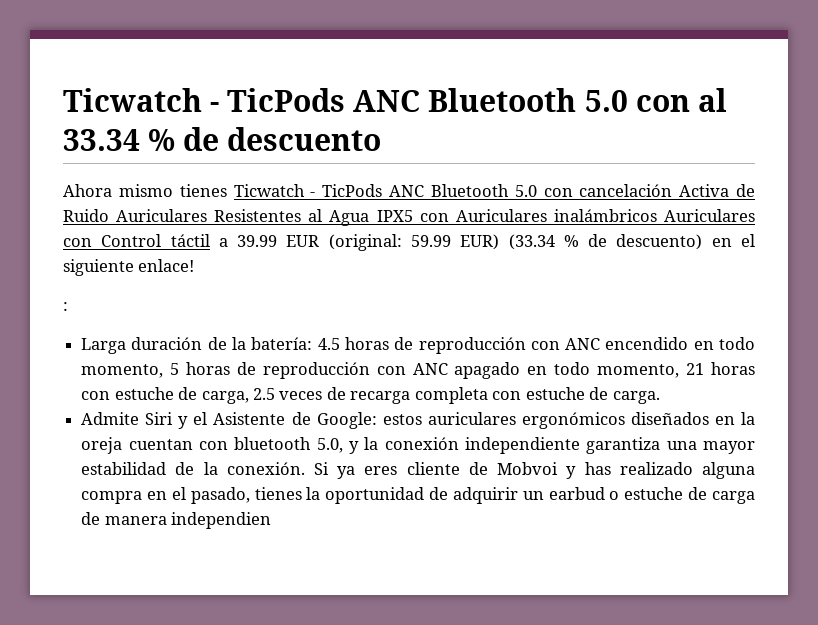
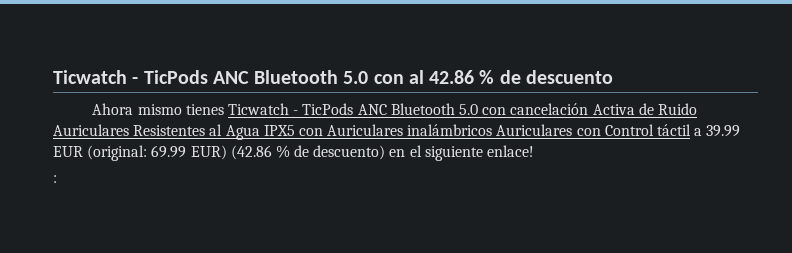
- Ticwatch - TicPods ANC Bluetooth 5.0 con al 33.34 % de descuento
+ Ticwatch - TicPods ANC Bluetooth 5.0 con al 42.86 % de descuento
- Ahora mismo tienes Ticwatch - TicPods ANC Bluetooth 5.0 con cancelación Activa de Ruido Auriculares Resistentes al Agua IPX5 con Auriculares inalámbricos Auriculares con Control táctil a 39.99 EUR (original: 59.99 EUR) (33.34 % de descuento) en el siguiente enlace!
+ Ahora mismo tienes Ticwatch - TicPods ANC Bluetooth 5.0 con cancelación Activa de Ruido Auriculares Resistentes al Agua IPX5 con Auriculares inalámbricos Auriculares con Control táctil a 39.99 EUR (original: 69.99 EUR) (42.86 % de descuento) en el siguiente enlace!
- Larga duración de la batería: 4.5 horas de reproducción con ANC encendido en todo momento, 5 horas de reproducción con ANC apagado en todo momento, 21 horas con estuche de carga, 2.5 veces de recarga completa con estuche de carga.
- Admite Siri y el Asistente de Google: estos auriculares ergonómicos diseñados en la oreja cuentan con bluetooth 5.0, y la conexión independiente garantiza una mayor estabilidad de la conexión. Si ya eres cliente de Mobvoi y has realizado alguna compra en el pasado, tienes la oportunidad de adquirir un earbud o estuche de carga de manera independien

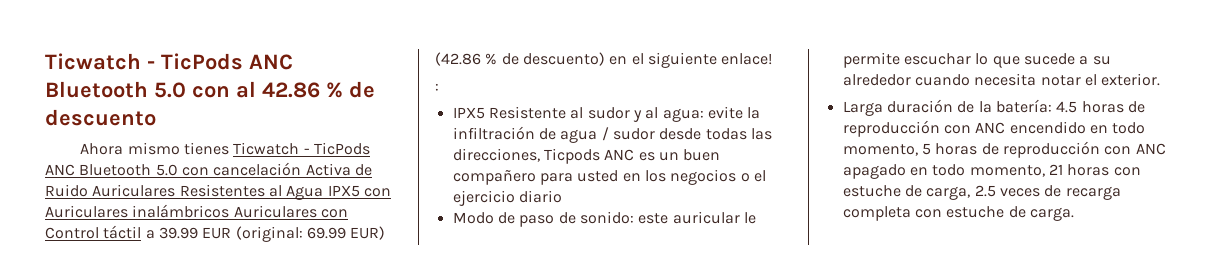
+ IPX5 Resistente al sudor y al agua: evite la infiltración de agua / sudor desde todas las direcciones, Ticpods ANC es un buen compañero para usted en los negocios o el ejercicio diario
+ Modo de paso de sonido: este auricular le permite escuchar lo que sucede a su alrededor cuando necesita notar el exterior.
+ Larga duración de la batería: 4.5 horas de reproducción con ANC encendido en todo momento, 5 horas de reproducción con ANC apagado en todo momento, 21 horas con estuche de carga, 2.5 veces de recarga completa con estuche de carga.

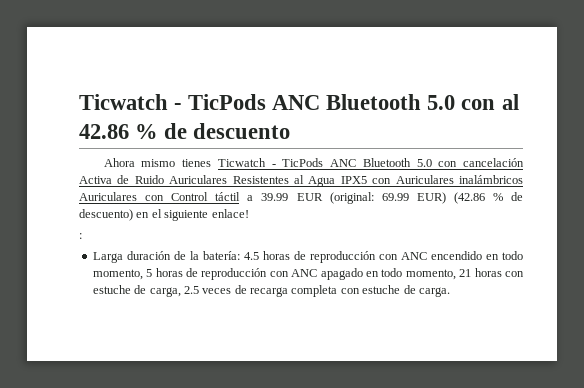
- IPX5 Resistente al sudor y al agua: evite la infiltración de agua / sudor desde todas las direcciones, Ticpods ANC es un buen compañero para usted en los negocios o el ejercicio diario
- Modo de paso de sonido: este auricular le permite escuchar lo que sucede a su alrededor cuando necesita notar el exterior.

